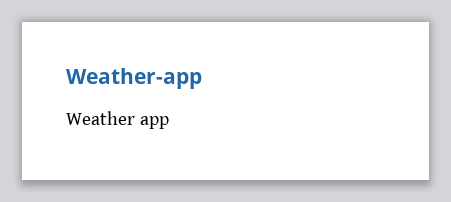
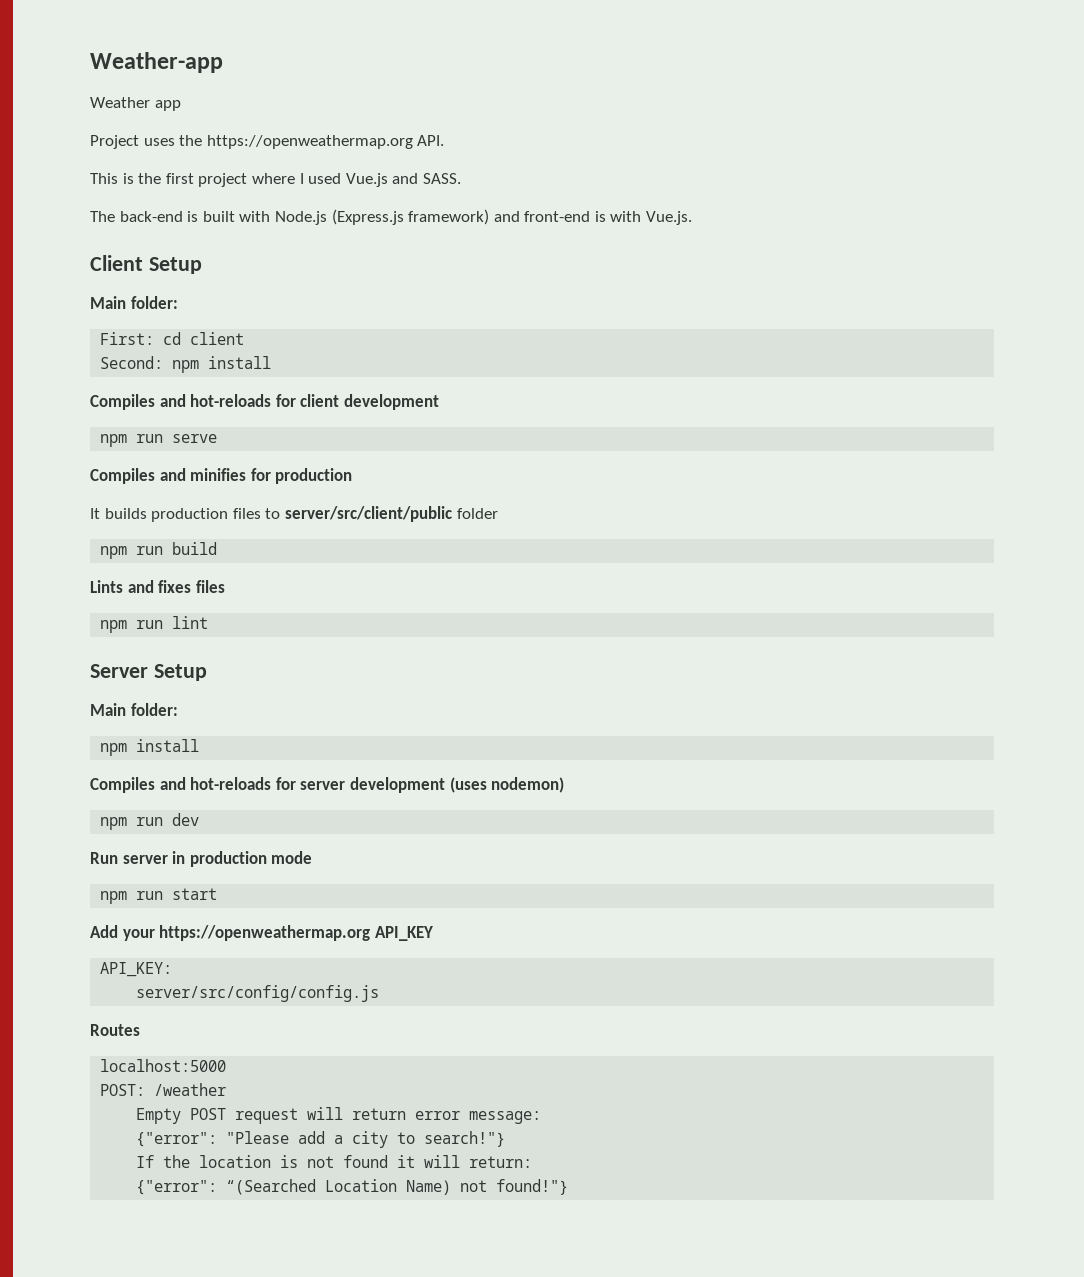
+ Project uses the https://openweathermap.org API.
+ This is the first project where I used Vue.js and SASS.
+ The back-end is built with Node.js (Express.js framework) and front-end is with Vue.js.
+ Client Setup
+ Main folder:
+ First: cd client
+ Second: npm install
+ Compiles and hot-reloads for client development
+ npm run serve
+ Compiles and minifies for production
+ It builds production files to server/src/client/public folder
+ npm run build
+ Lints and fixes files
+ npm run lint
+ Server Setup
+ Main folder:
+ npm install
+ Compiles and hot-reloads for server development (uses nodemon)
+ npm run dev
+ Run server in production mode
+ npm run start
+ Add your https://openweathermap.org API_KEY
+ API_KEY:
+ server/src/config/config.js
+ Routes
+ localhost:5000
+ POST: /weather
+ Empty POST request will return error message:
+ {"error": "Please add a city to search!"}
+ If the location is not found it will return:
+ {"error": “(Searched Location Name) not found!"}

